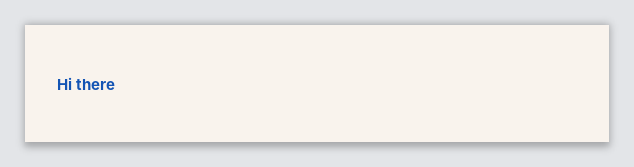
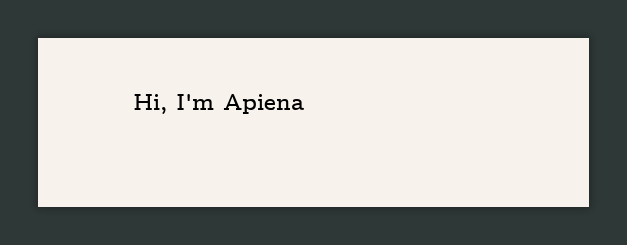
- Hi there
+ Hi, I'm Apiena

